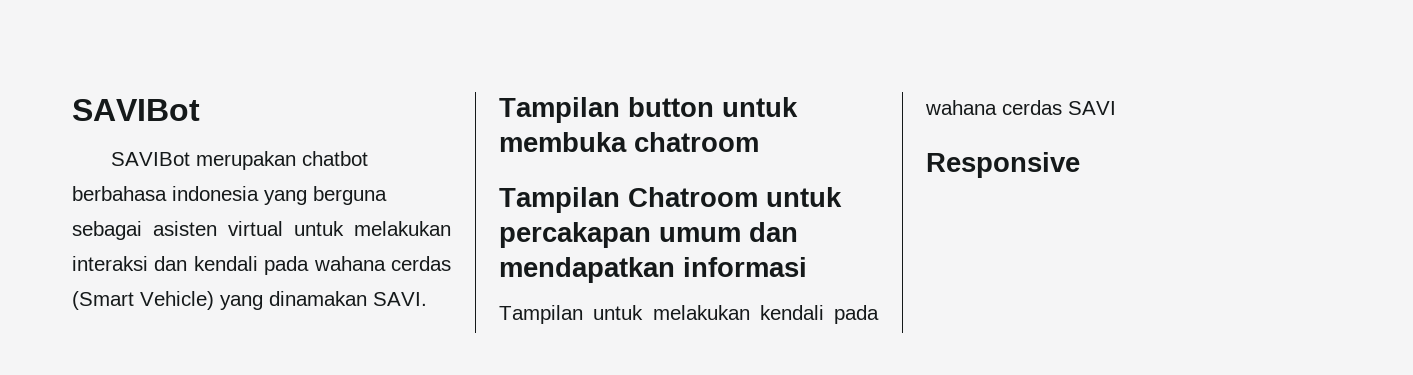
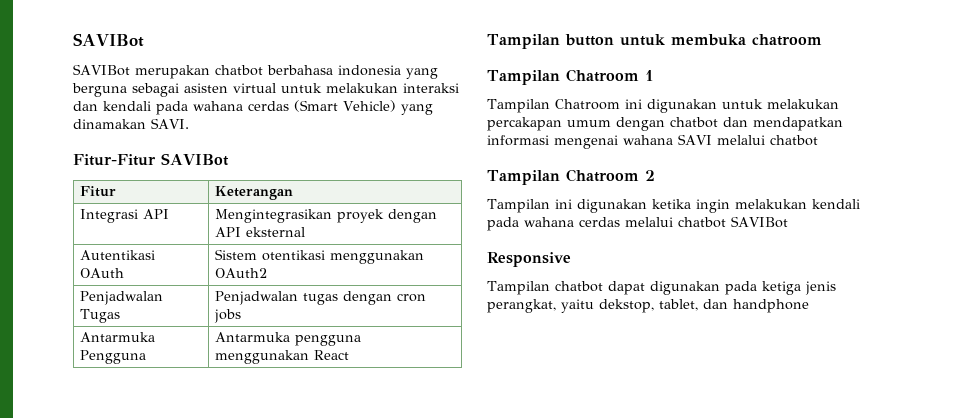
+ Fitur-Fitur SAVIBot
+ Fitur | Keterangan
+ Integrasi API | Mengintegrasikan proyek dengan API eksternal
+ Autentikasi OAuth | Sistem otentikasi menggunakan OAuth2
+ Penjadwalan Tugas | Penjadwalan tugas dengan cron jobs
+ Antarmuka Pengguna | Antarmuka pengguna menggunakan React
- Tampilan Chatroom untuk percakapan umum dan mendapatkan informasi
- Tampilan untuk melakukan kendali pada wahana cerdas SAVI
+ Tampilan Chatroom 1
+ Tampilan Chatroom ini digunakan untuk melakukan percakapan umum dengan chatbot dan mendapatkan informasi mengenai wahana SAVI melalui chatbot
+ Tampilan Chatroom 2
+ Tampilan ini digunakan ketika ingin melakukan kendali pada wahana cerdas melalui chatbot SAVIBot
  Responsive
+ Tampilan chatbot dapat digunakan pada ketiga jenis perangkat, yaitu dekstop, tablet, dan handphone

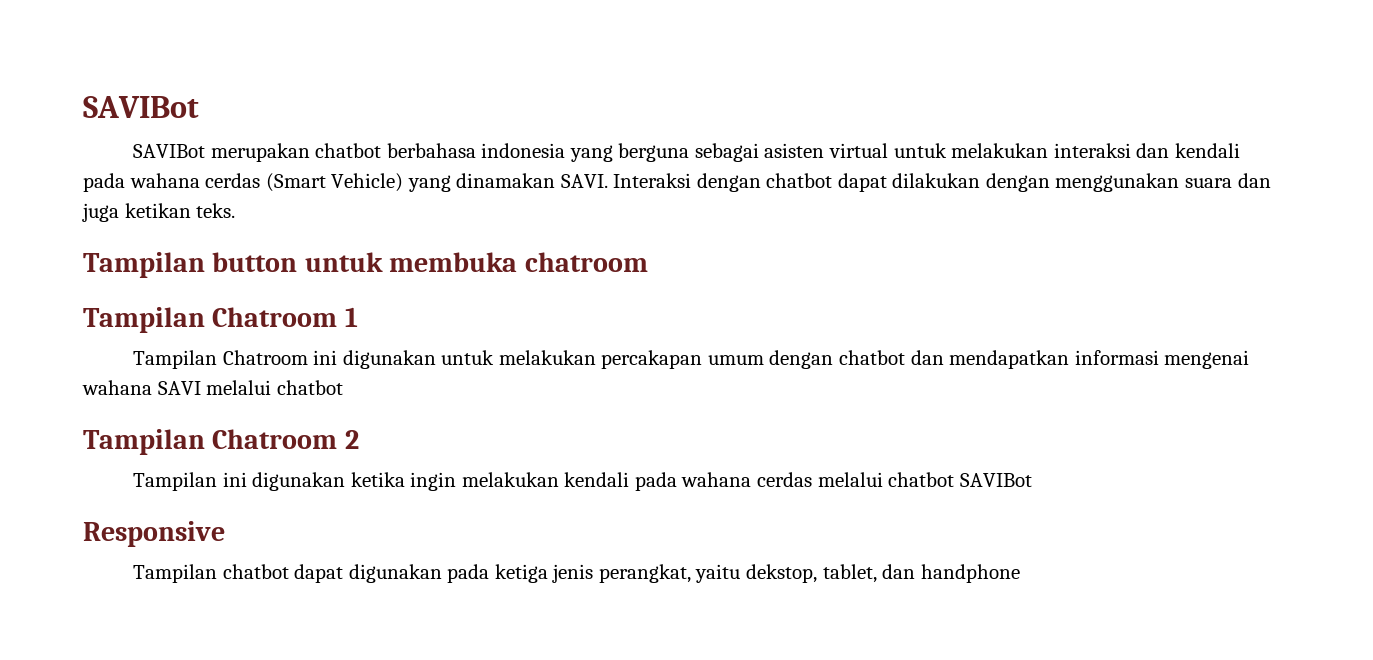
- SAVIBot merupakan chatbot berbahasa indonesia yang berguna sebagai asisten virtual untuk melakukan interaksi dan kendali pada wahana cerdas (Smart Vehicle) yang dinamakan SAVI.
- Fitur-Fitur SAVIBot
- Fitur | Keterangan
- Integrasi API | Mengintegrasikan proyek dengan API eksternal
- Autentikasi OAuth | Sistem otentikasi menggunakan OAuth2
- Penjadwalan Tugas | Penjadwalan tugas dengan cron jobs
- Antarmuka Pengguna | Antarmuka pengguna menggunakan React
+ SAVIBot merupakan chatbot berbahasa indonesia yang berguna sebagai asisten virtual untuk melakukan interaksi dan kendali pada wahana cerdas (Smart Vehicle) yang dinamakan SAVI. Interaksi dengan chatbot dapat dilakukan dengan menggunakan suara dan juga ketikan teks.

